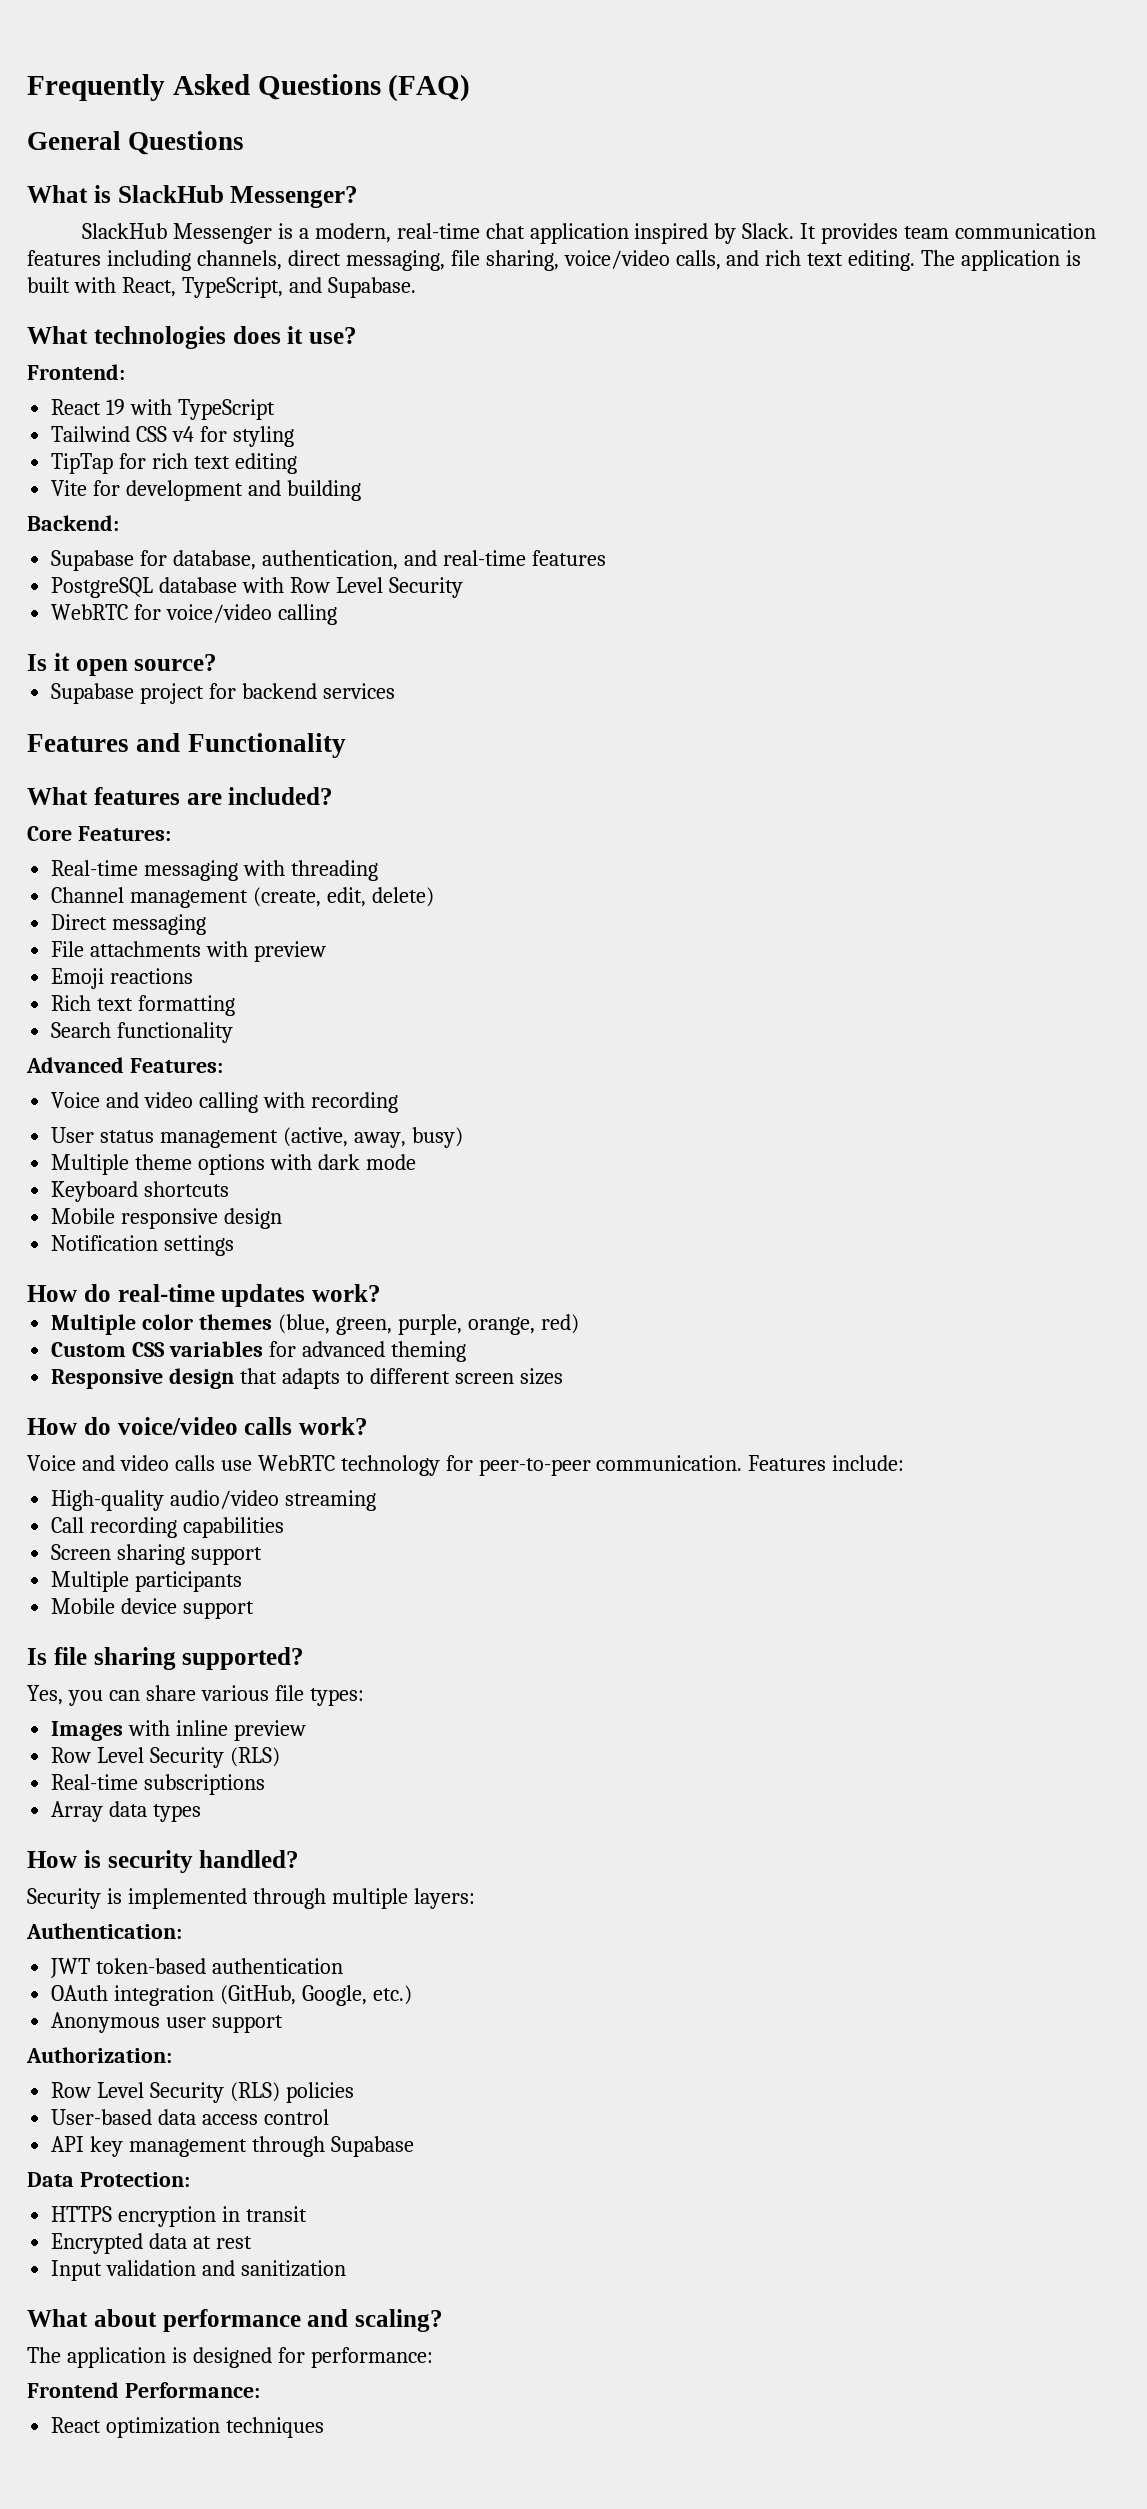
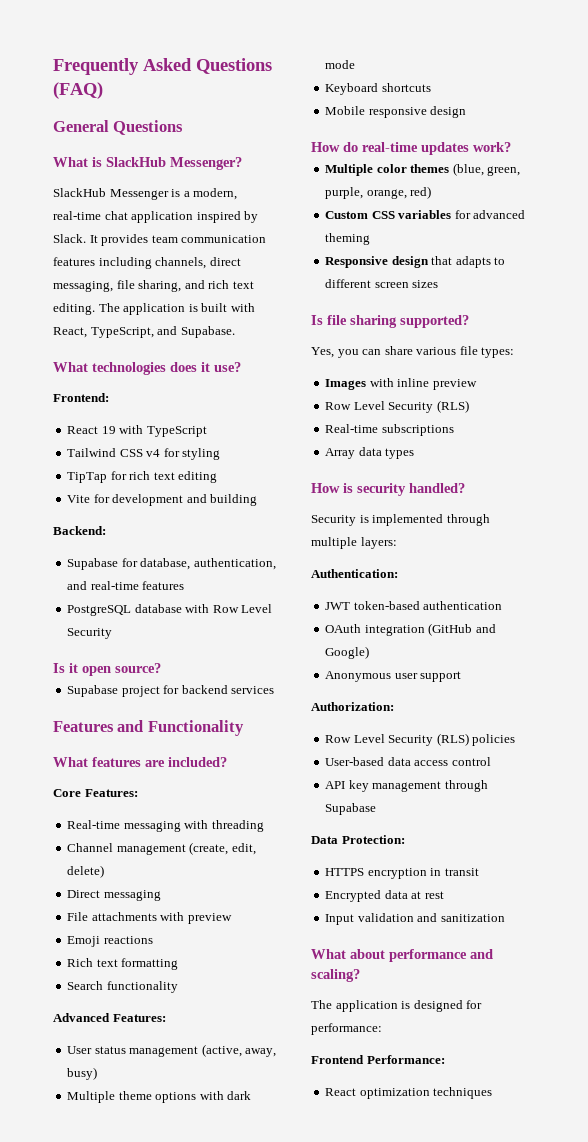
- It provides team communication features including channels, direct messaging, file sharing, voice/video calls, and rich text editing.
+ It provides team communication features including channels, direct messaging, file sharing, and rich text editing.
- WebRTC for voice/video calling
- Voice and video calling with recording
- Notification settings
- How do voice/video calls work?
- Voice and video calls use WebRTC technology for peer-to-peer communication. Features include:
- High-quality audio/video streaming
- Call recording capabilities
- Screen sharing support
- Multiple participants
- Mobile device support
- OAuth integration (GitHub, Google, etc.)
+ OAuth integration (GitHub and Google)

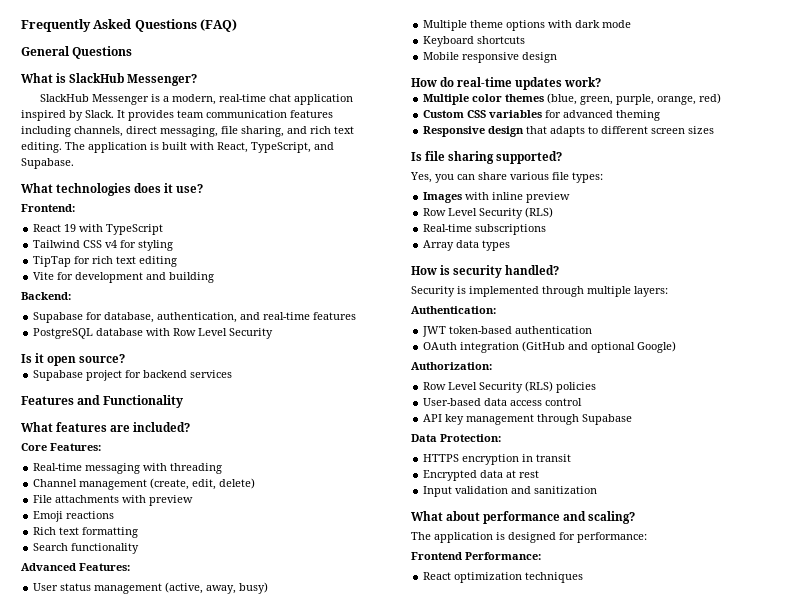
- Direct messaging
- OAuth integration (GitHub and Google)
+ OAuth integration (GitHub and optional Google)
- Anonymous user support

